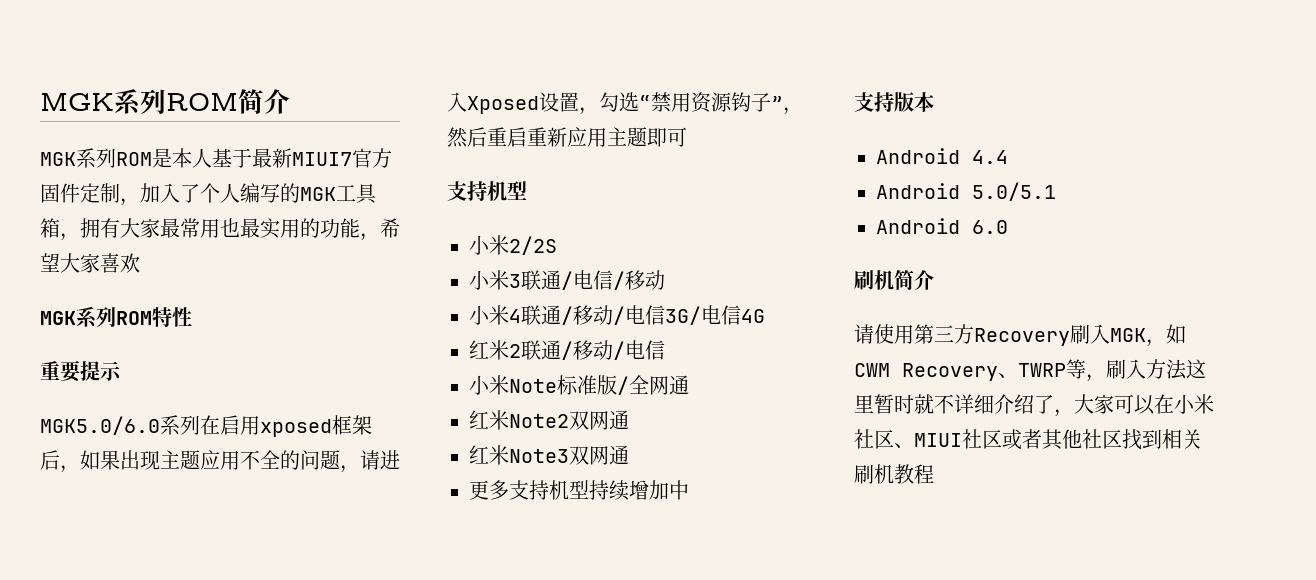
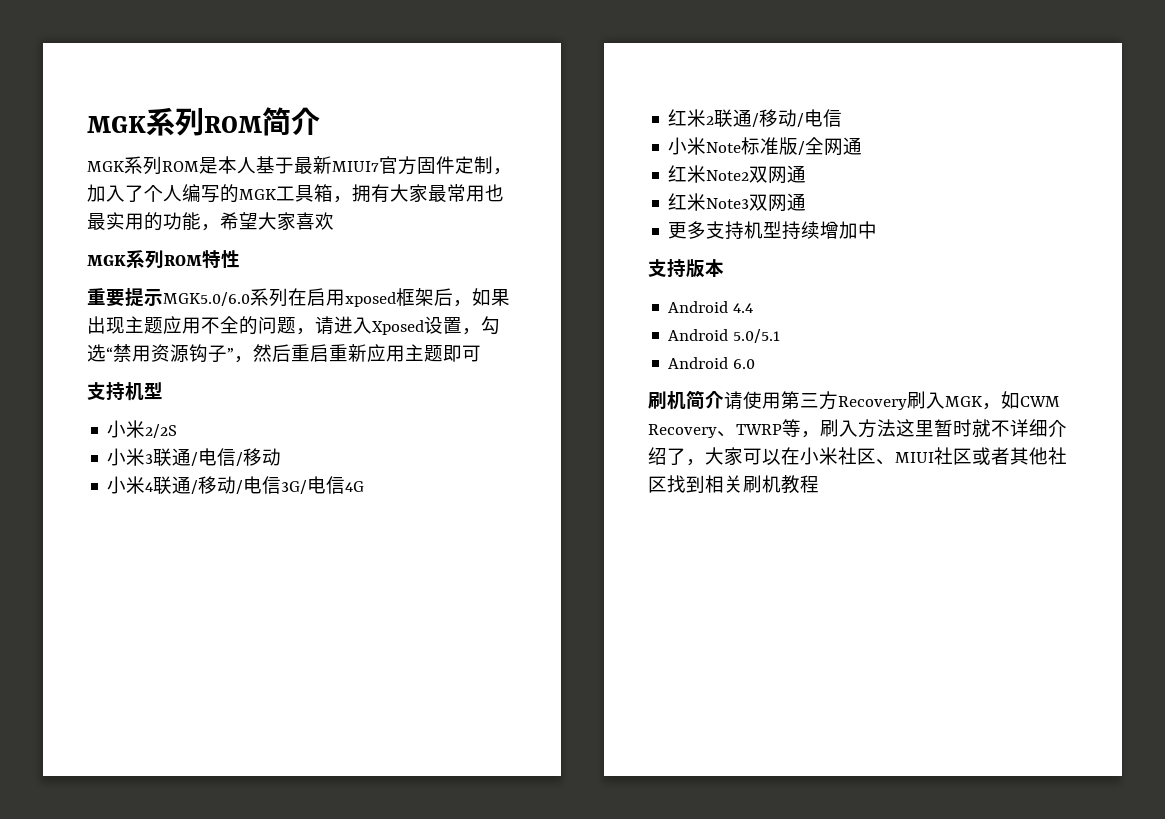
- 重要提示
- MGK5.0/6.0系列在启用xposed框架后，如果出现主题应用不全的问题，请进入Xposed设置，勾选“禁用资源钩子”，然后重启重新应用主题即可
+ 重要提示MGK5.0/6.0系列在启用xposed框架后，如果出现主题应用不全的问题，请进入Xposed设置，勾选“禁用资源钩子”，然后重启重新应用主题即可
- 刷机简介
- 请使用第三方Recovery刷入MGK，如CWM Recovery、TWRP等，刷入方法这里暂时就不详细介绍了，大家可以在小米社区、MIUI社区或者其他社区找到相关刷机教程
+ 刷机简介请使用第三方Recovery刷入MGK，如CWM Recovery、TWRP等，刷入方法这里暂时就不详细介绍了，大家可以在小米社区、MIUI社区或者其他社区找到相关刷机教程

